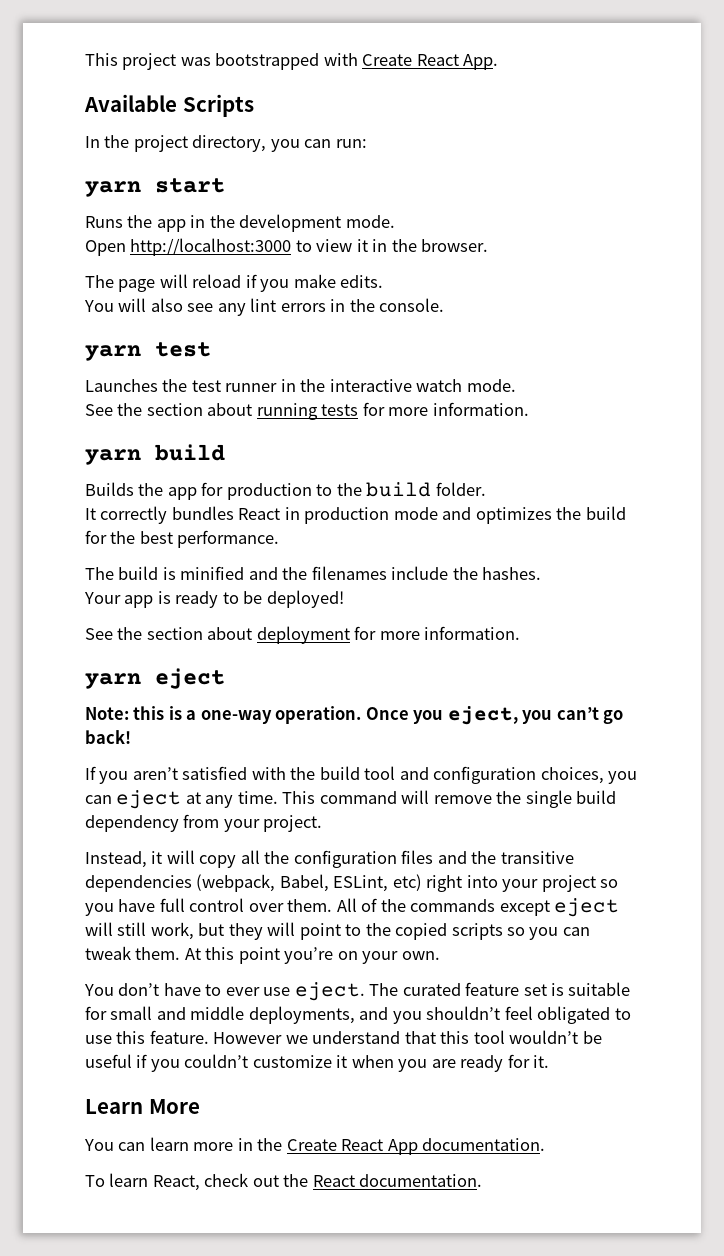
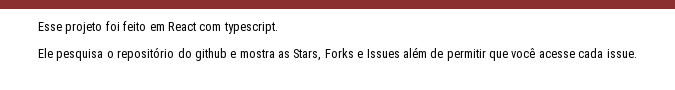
- This project was bootstrapped with Create React App.
- Available Scripts
- In the project directory, you can run:
- yarn start
- Runs the app in the development mode.
- Open http://localhost:3000 to view it in the browser.
- The page will reload if you make edits.
- You will also see any lint errors in the console.
- yarn test
- Launches the test runner in the interactive watch mode.
- See the section about running tests for more information.
- yarn build
- Builds the app for production to the build folder.
- It correctly bundles React in production mode and optimizes the build for the best performance.
- The build is minified and the filenames include the hashes.
- Your app is ready to be deployed!
- See the section about deployment for more information.
- yarn eject
- Note: this is a one-way operation. Once you eject, you can’t go back!
- If you aren’t satisfied with the build tool and configuration choices, you can eject at any time. This command will remove the single build dependency from your project.
- Instead, it will copy all the configuration files and the transitive dependencies (webpack, Babel, ESLint, etc) right into your project so you have full control over them. All of the commands except eject will still work, but they will point to the copied scripts so you can tweak them. At this point you’re on your own.
- You don’t have to ever use eject. The curated feature set is suitable for small and middle deployments, and you shouldn’t feel obligated to use this feature. However we understand that this tool wouldn’t be useful if you couldn’t customize it when you are ready for it.
- Learn More
- You can learn more in the Create React App documentation.
- To learn React, check out the React documentation.
+ Esse projeto foi feito em React com typescript.
+ Ele pesquisa o repositório do github e mostra as Stars, Forks e Issues além de permitir que você acesse cada issue.

